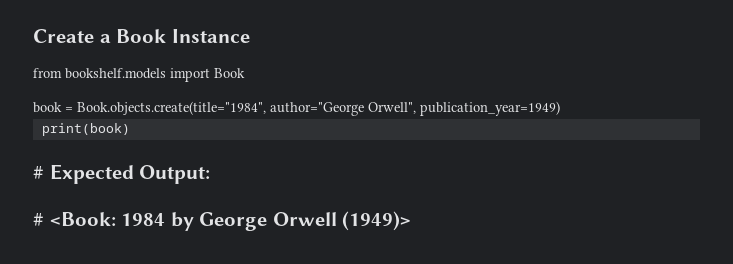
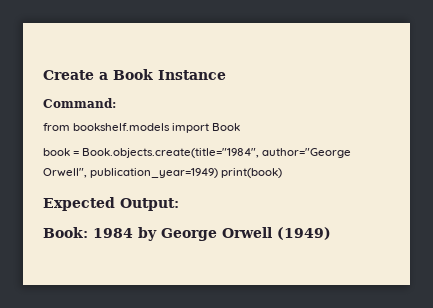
+ Command:
- book = Book.objects.create(title="1984", author="George Orwell", publication_year=1949)
- print(book)
+ book = Book.objects.create(title="1984", author="George Orwell", publication_year=1949) print(book)
- # Expected Output:
+ Expected Output:
- # <Book: 1984 by George Orwell (1949)>
+ Book: 1984 by George Orwell (1949)

